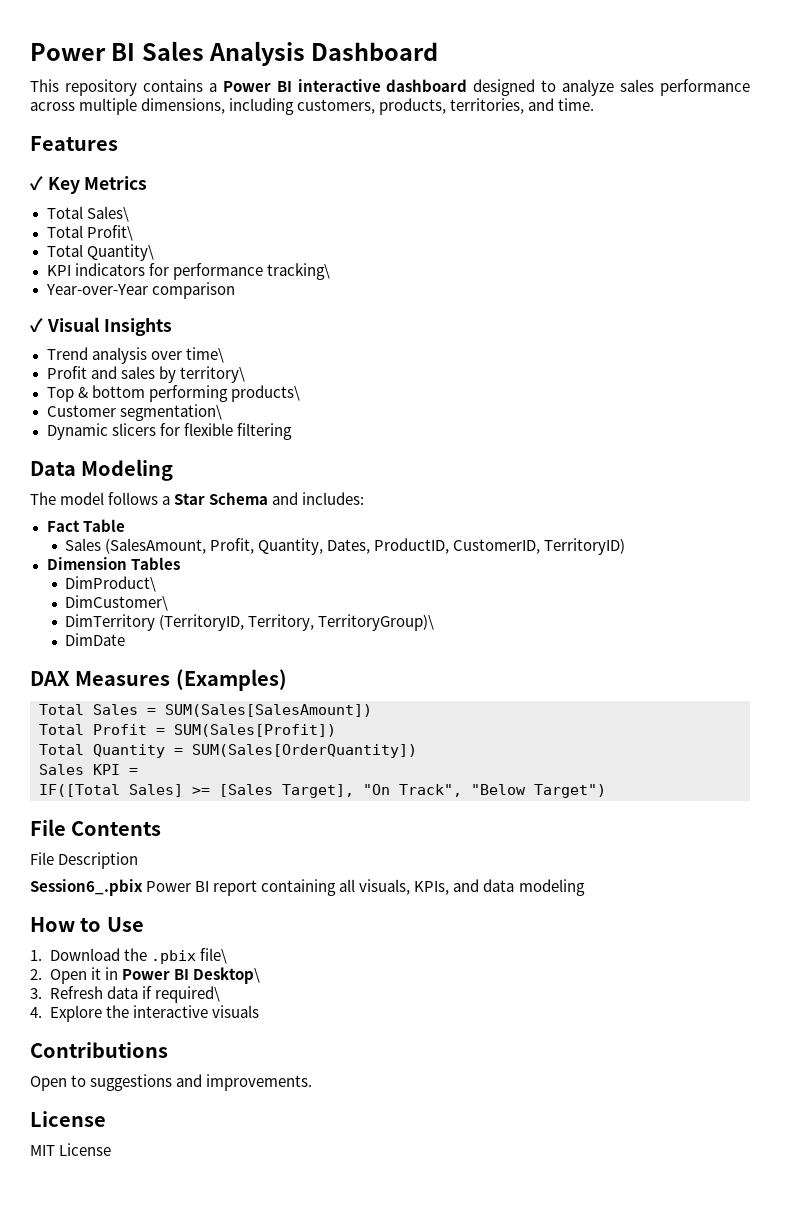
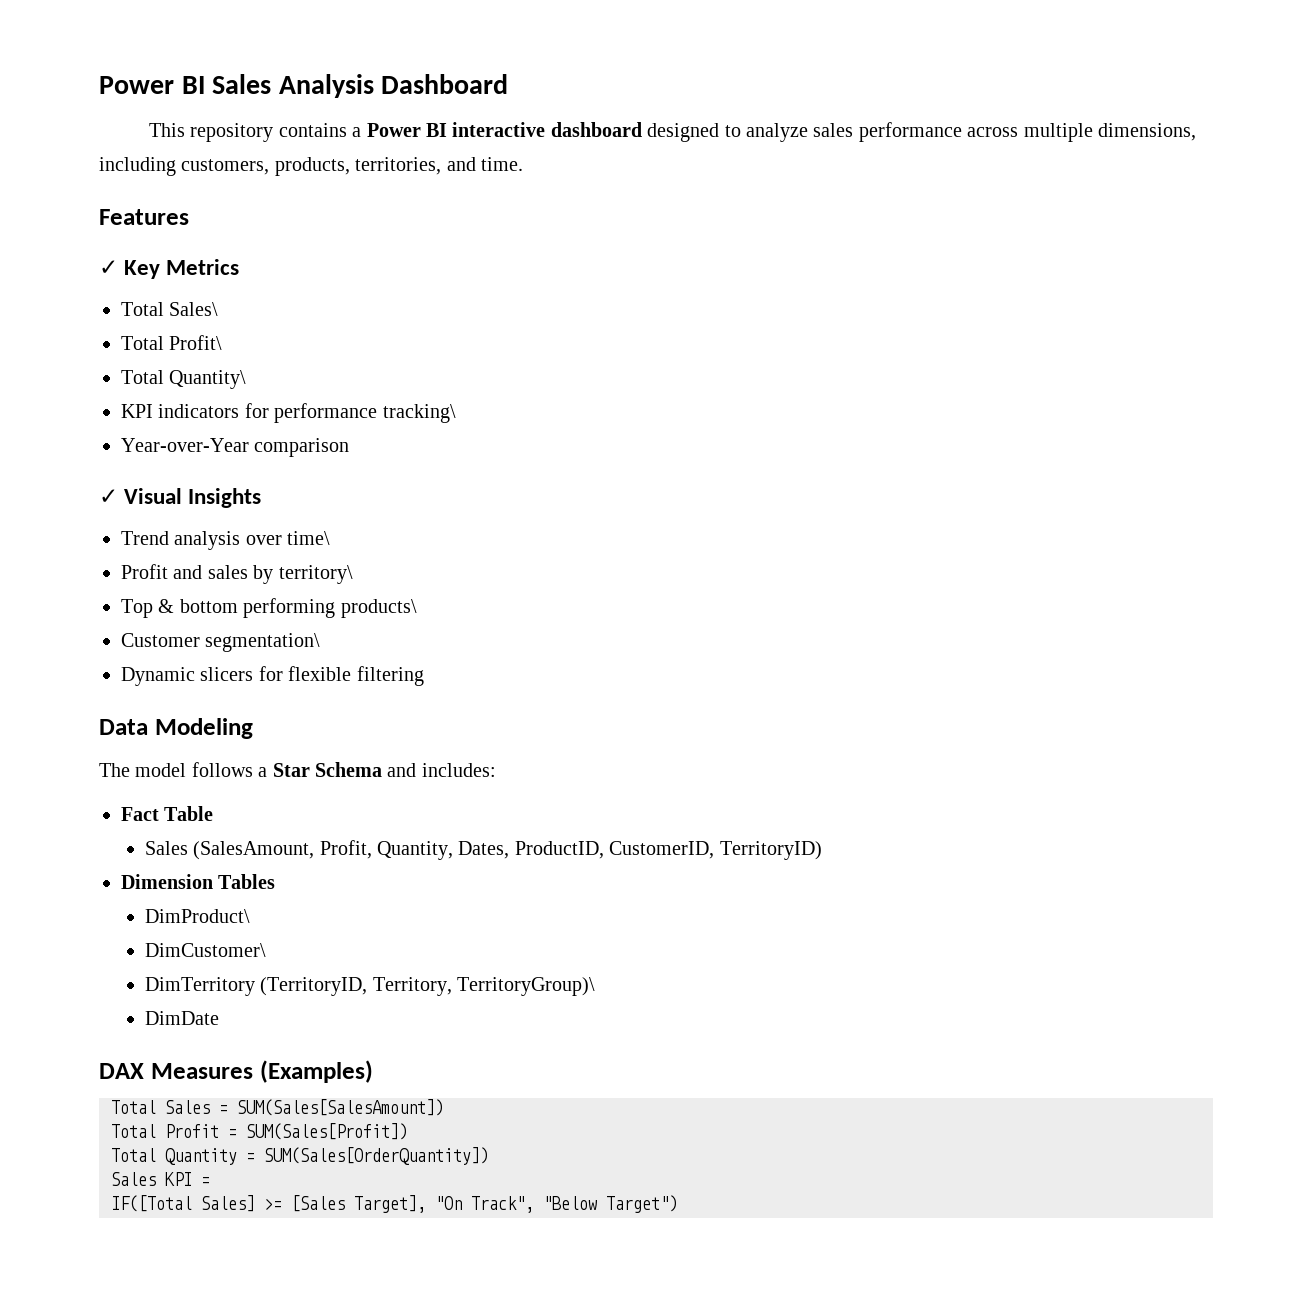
- File Contents
- File Description
- Session6_.pbix Power BI report containing all visuals, KPIs, and data modeling
- How to Use
- 1. Download the .pbix file\
- 2. Open it in Power BI Desktop\
- 3. Refresh data if required\
- 4. Explore the interactive visuals
- Contributions
- Open to suggestions and improvements.
- License
- MIT License

